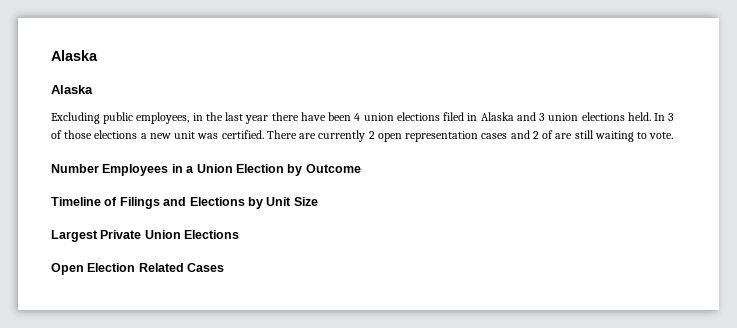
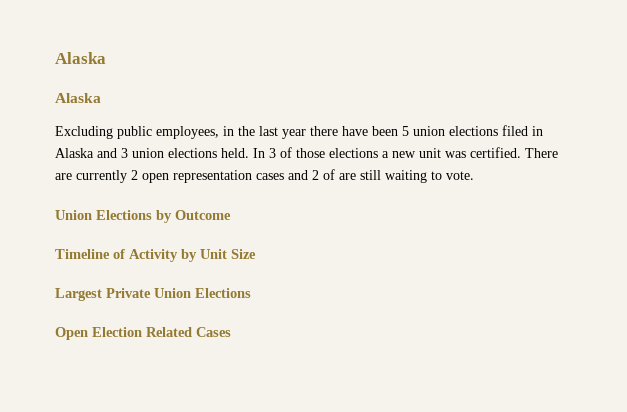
- Excluding public employees, in the last year there have been 4 union elections filed in Alaska and 3 union elections held.
+ Excluding public employees, in the last year there have been 5 union elections filed in Alaska and 3 union elections held.
- Number Employees in a Union Election by Outcome
+ Union Elections by Outcome
- Timeline of Filings and Elections by Unit Size
+ Timeline of Activity by Unit Size

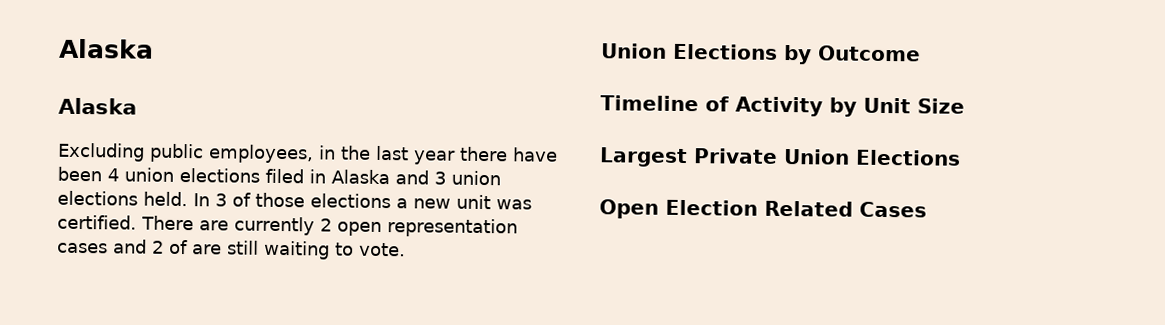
- Excluding public employees, in the last year there have been 5 union elections filed in Alaska and 3 union elections held.
+ Excluding public employees, in the last year there have been 4 union elections filed in Alaska and 3 union elections held.

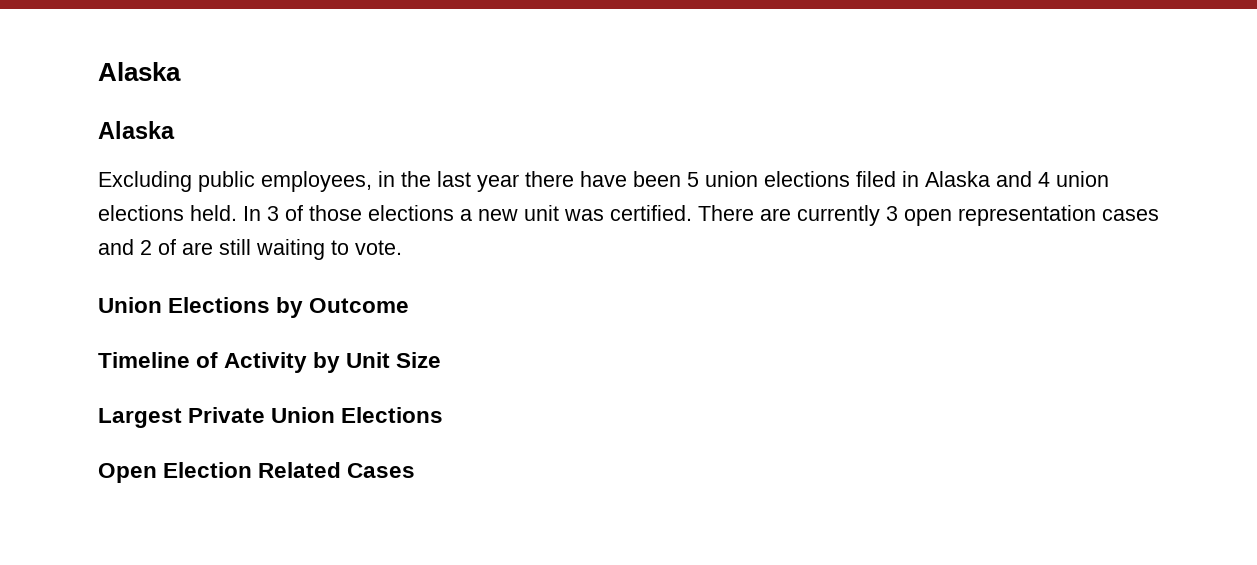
- Excluding public employees, in the last year there have been 4 union elections filed in Alaska and 3 union elections held.
+ Excluding public employees, in the last year there have been 5 union elections filed in Alaska and 4 union elections held.
- There are currently 2 open representation cases and 2 of are still waiting to vote.
+ There are currently 3 open representation cases and 2 of are still waiting to vote.

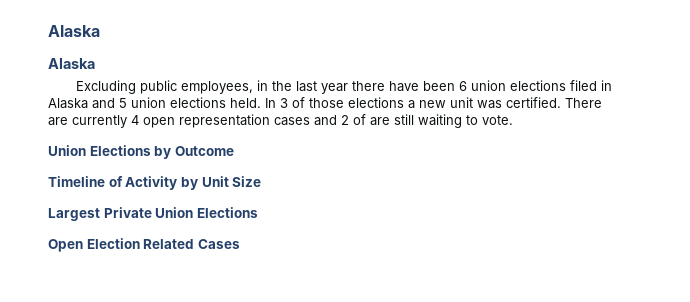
- Excluding public employees, in the last year there have been 5 union elections filed in Alaska and 4 union elections held.
+ Excluding public employees, in the last year there have been 6 union elections filed in Alaska and 5 union elections held.
- There are currently 3 open representation cases and 2 of are still waiting to vote.
+ There are currently 4 open representation cases and 2 of are still waiting to vote.

